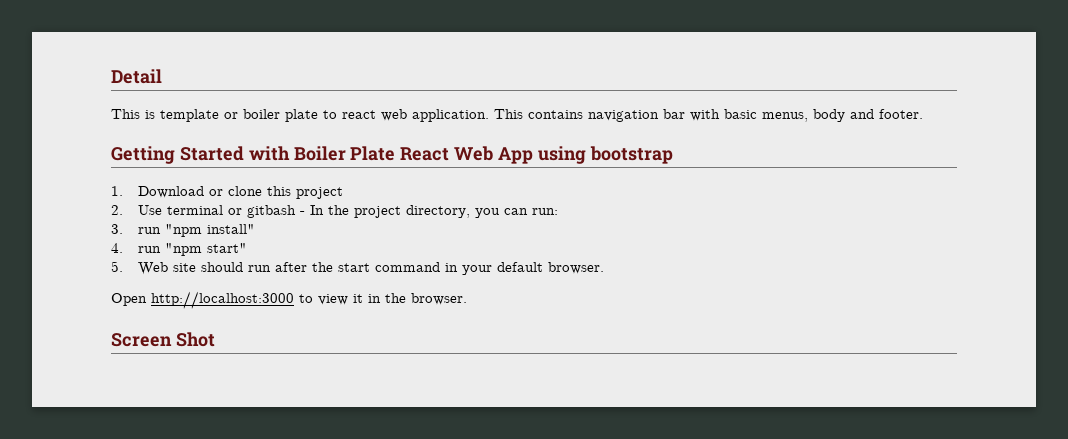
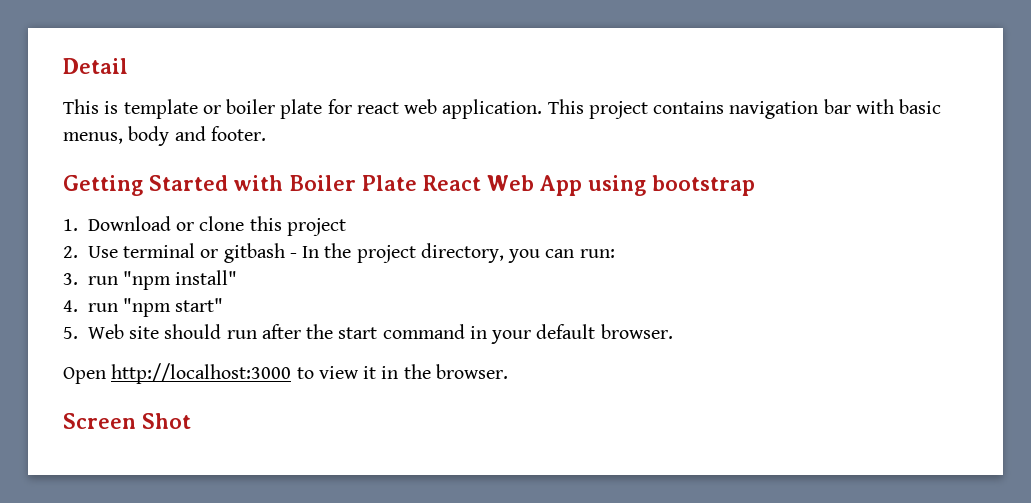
- This is template or boiler plate to react web application.
+ This is template or boiler plate for react web application.
- This contains navigation bar with basic menus, body and footer.
+ This project contains navigation bar with basic menus, body and footer.

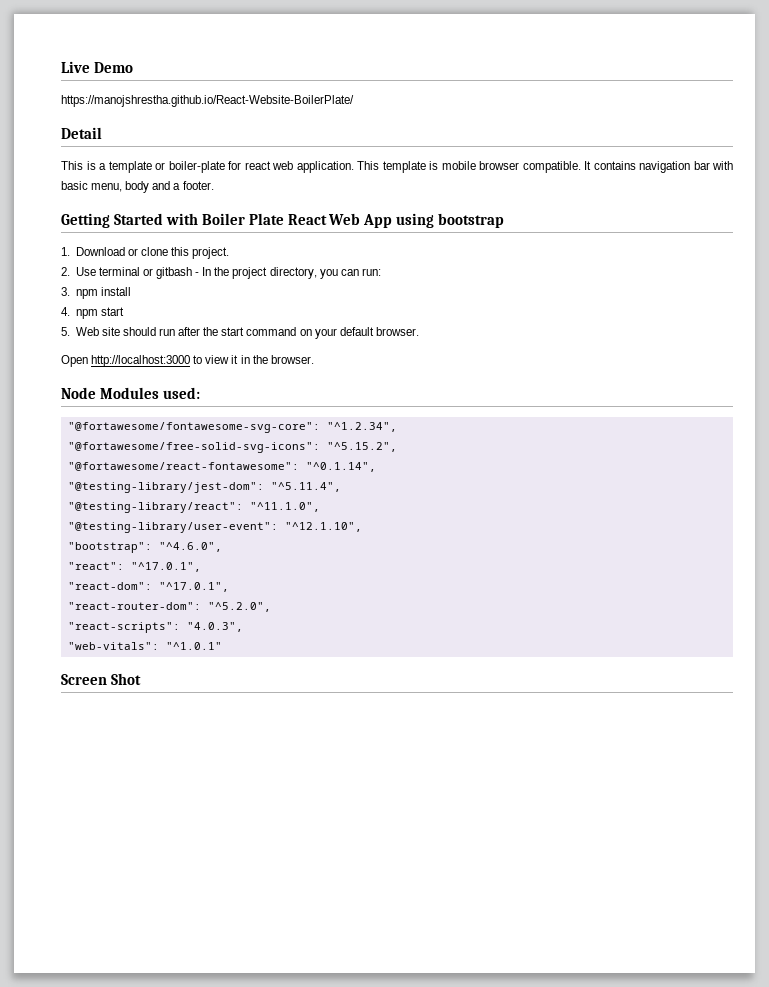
+ Live Demo
+ https://manojshrestha.github.io/React-Website-BoilerPlate/
- This is template or boiler plate for react web application.
+ This is a template or boiler-plate for react web application.
- This project contains navigation bar with basic menus, body and footer.
+ This template is mobile browser compatible. It contains navigation bar with basic menu, body and a footer.
- 1. Download or clone this project
+ 1. Download or clone this project.
- 3. run "npm install"
- 4. run "npm start"
+ 3. npm install
+ 4. npm start
- 5. Web site should run after the start command in your default browser.
+ 5. Web site should run after the start command on your default browser.
+ Node Modules used:
+ "@fortawesome/fontawesome-svg-core": "^1.2.34",
+ "@fortawesome/free-solid-svg-icons": "^5.15.2",
+ "@fortawesome/react-fontawesome": "^0.1.14",
+ "@testing-library/jest-dom": "^5.11.4",
+ "@testing-library/react": "^11.1.0",
+ "@testing-library/user-event": "^12.1.10",
+ "bootstrap": "^4.6.0",
+ "react": "^17.0.1",
+ "react-dom": "^17.0.1",
+ "react-router-dom": "^5.2.0",
+ "react-scripts": "4.0.3",
+ "web-vitals": "^1.0.1"

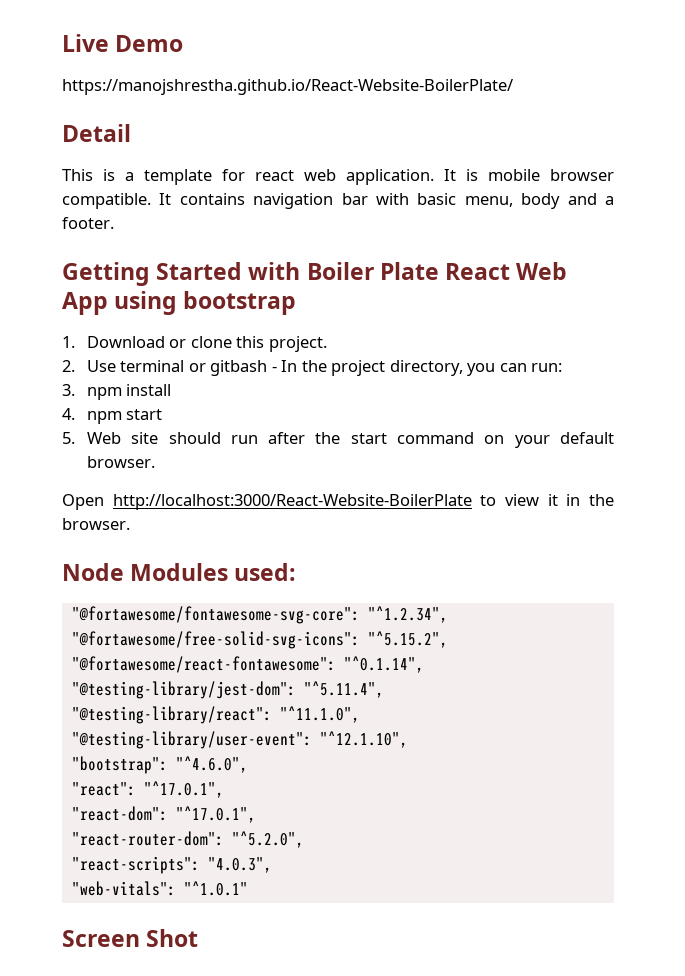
- This is a template or boiler-plate for react web application.
+ This is a template for react web application.
- This template is mobile browser compatible.
+ It is mobile browser compatible.
- Open http://localhost:3000 to view it in the browser.
+ Open http://localhost:3000/React-Website-BoilerPlate to view it in the browser.

